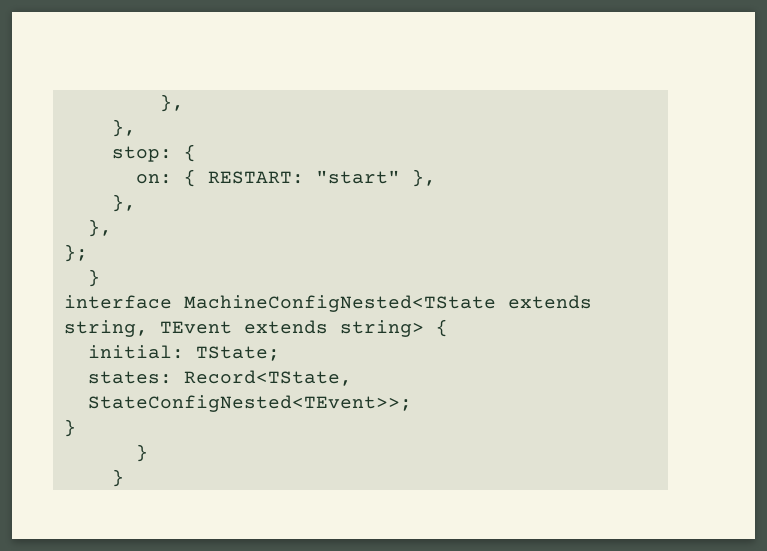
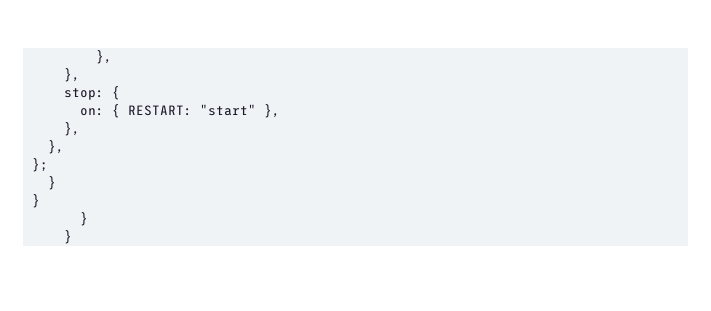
- interface MachineConfigNested<TState extends string, TEvent extends string> {
- initial: TState;
- states: Record<TState, StateConfigNested<TEvent>>;

